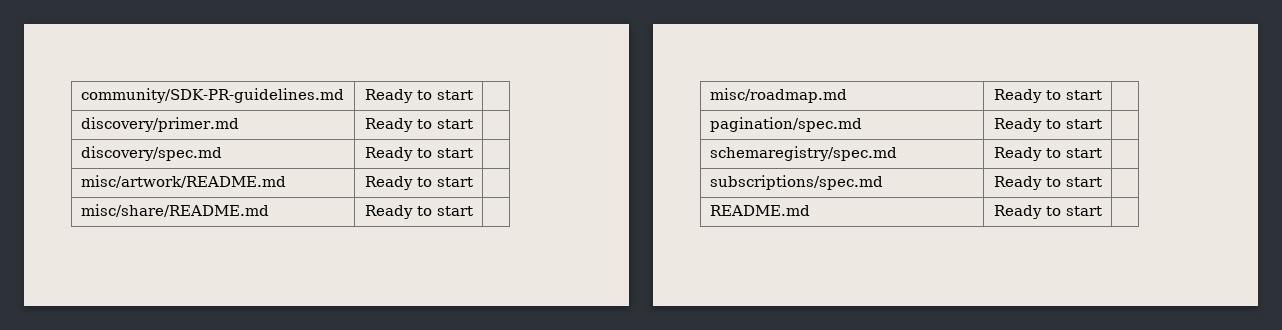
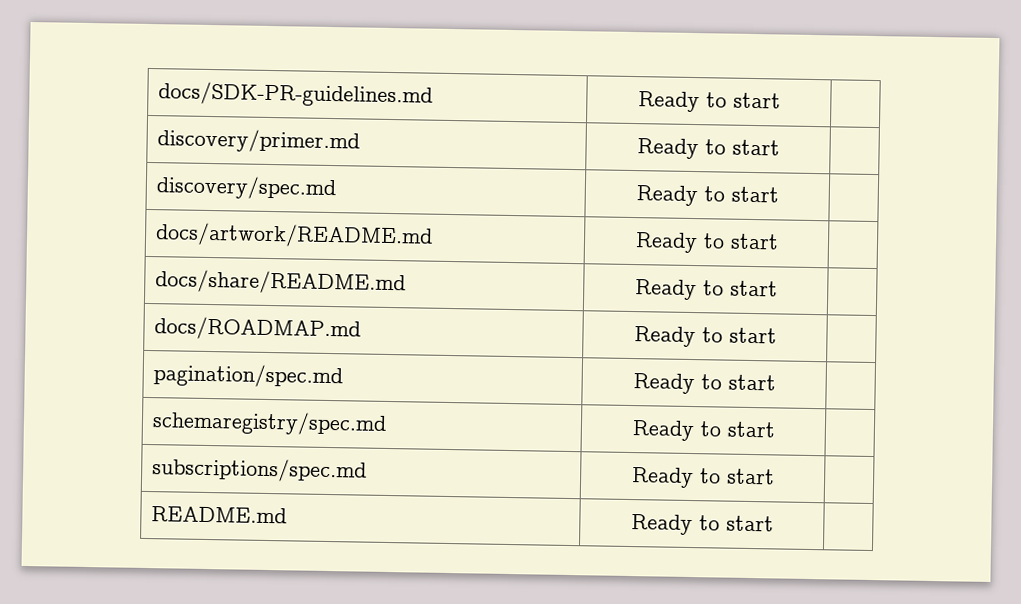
- community/SDK-PR-guidelines.md | Ready to start |
+ docs/SDK-PR-guidelines.md | Ready to start |
- misc/artwork/README.md | Ready to start |
- misc/share/README.md | Ready to start |
- misc/roadmap.md | Ready to start |
+ docs/artwork/README.md | Ready to start |
+ docs/share/README.md | Ready to start |
+ docs/ROADMAP.md | Ready to start |

